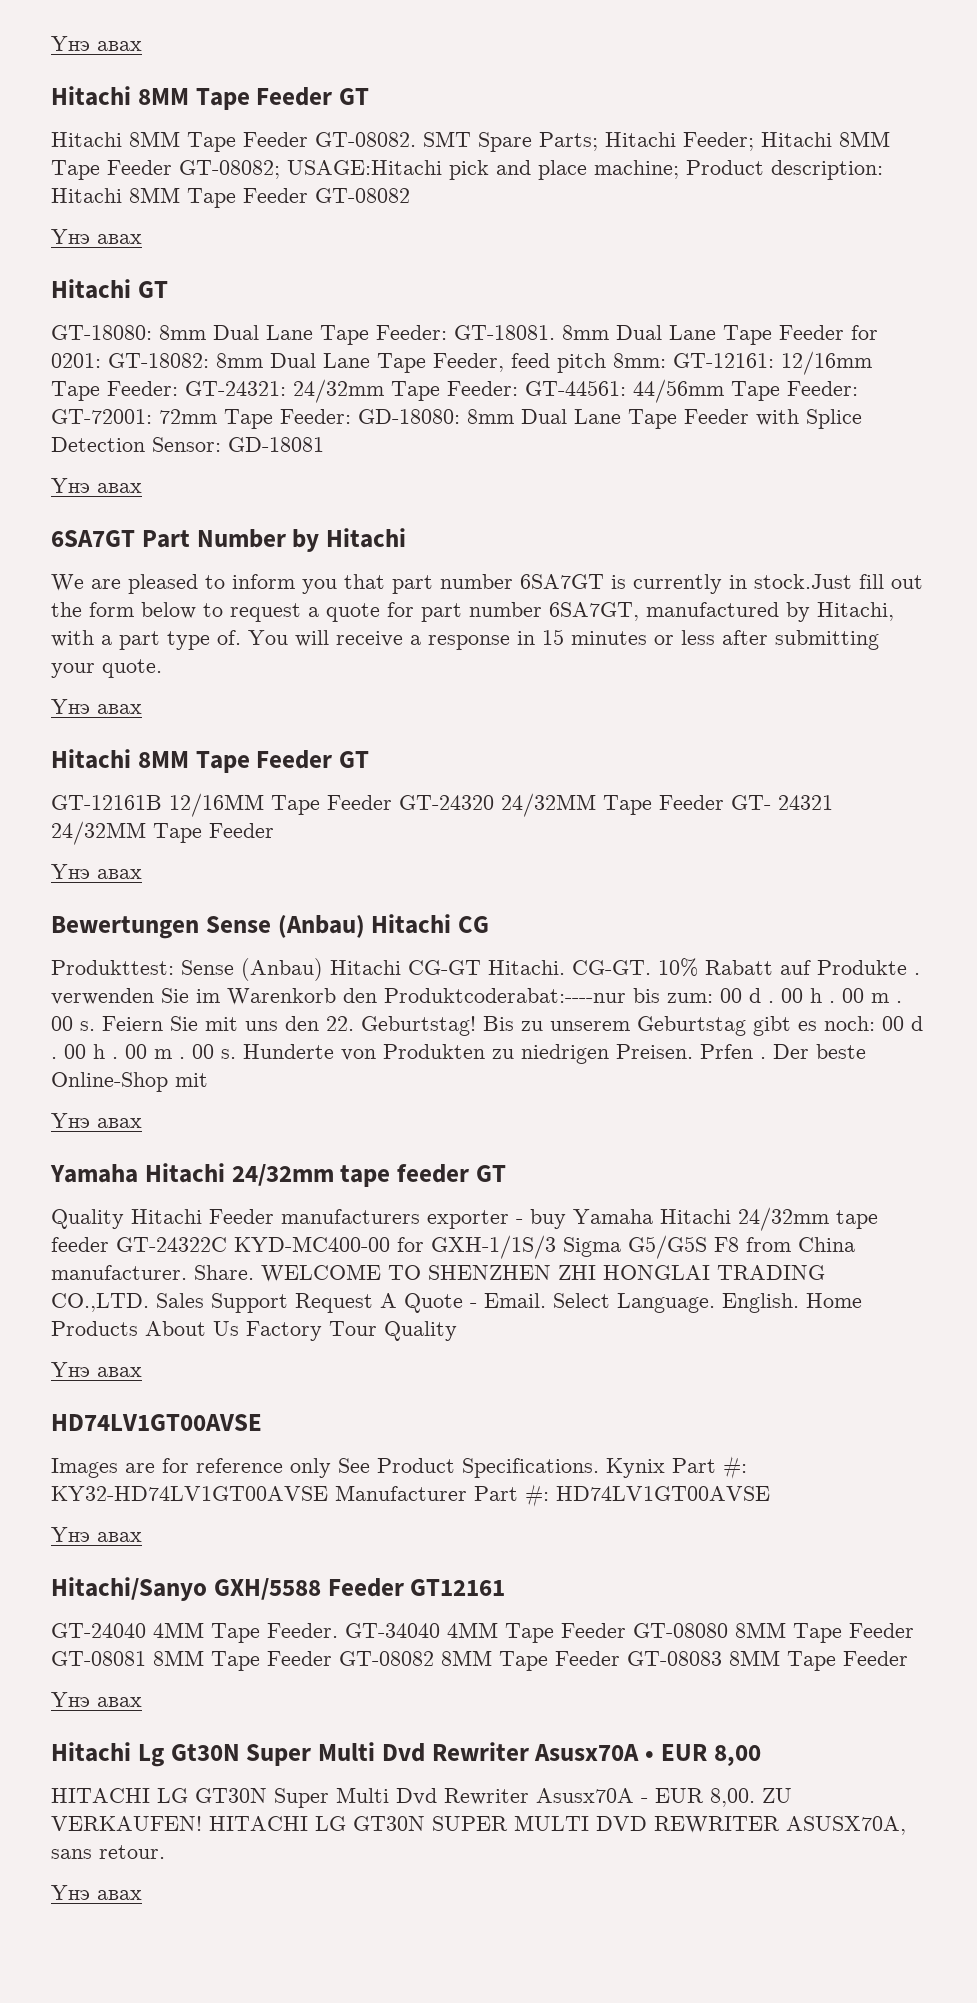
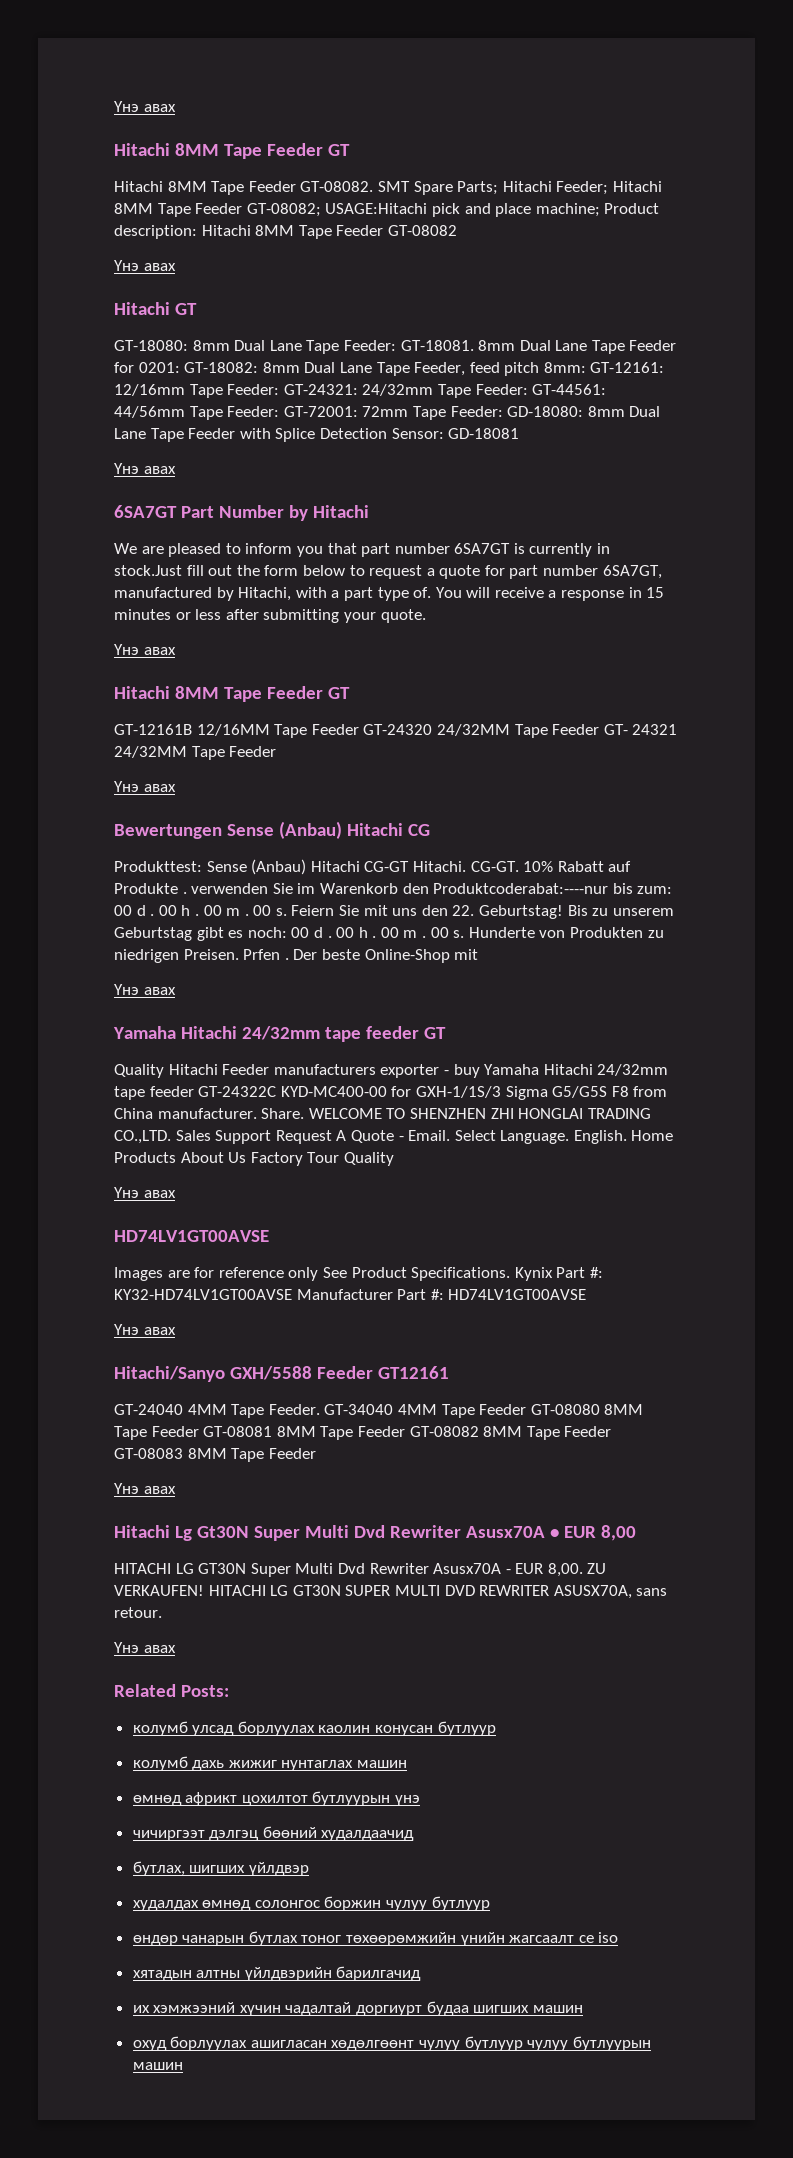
+ Related Posts:
+ колумб улсад борлуулах каолин конусан бутлуур
+ колумб дахь жижиг нунтаглах машин
+ өмнөд африкт цохилтот бутлуурын үнэ
+ чичиргээт дэлгэц бөөний худалдаачид
+ бутлах, шигших үйлдвэр
+ худалдах өмнөд солонгос боржин чулуу бутлуур
+ өндөр чанарын бутлах тоног төхөөрөмжийн үнийн жагсаалт ce iso
+ хятадын алтны үйлдвэрийн барилгачид
+ их хэмжээний хүчин чадалтай доргиурт будаа шигших машин
+ охуд борлуулах ашигласан хөдөлгөөнт чулуу бутлуур чулуу бутлуурын машин

